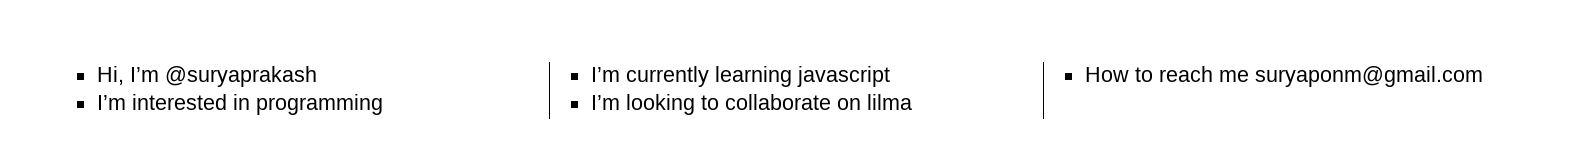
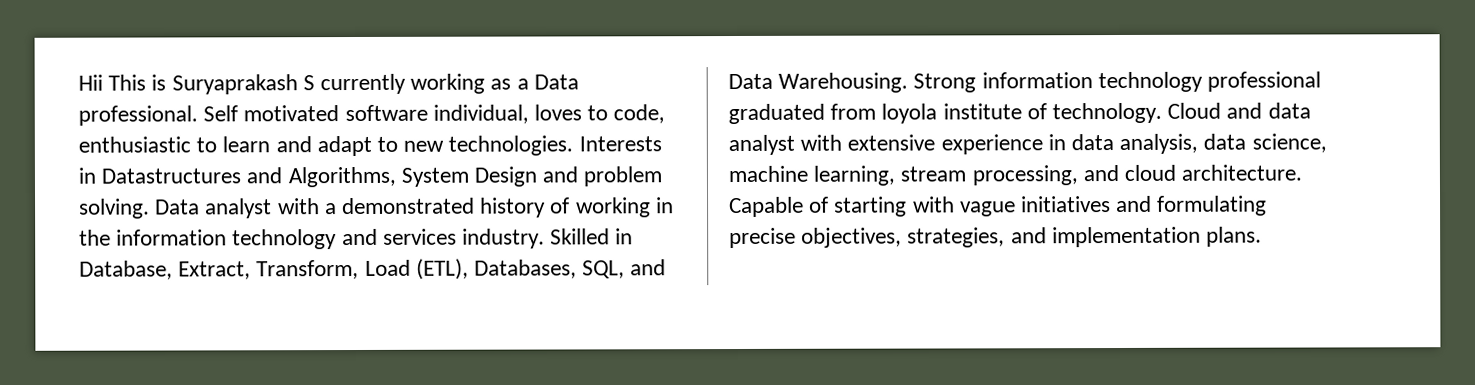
- Hi, I’m @suryaprakash
- I’m interested in programming
- I’m currently learning javascript
- I’m looking to collaborate on lilma
- How to reach me suryaponm@gmail.com
+ Hii This is Suryaprakash S currently working as a Data professional. Self motivated software individual, loves to code, enthusiastic to learn and adapt to new technologies. Interests in Datastructures and Algorithms, System Design and problem solving. Data analyst with a demonstrated history of working in the information technology and services industry. Skilled in Database, Extract, Transform, Load (ETL), Databases, SQL, and Data Warehousing. Strong information technology professional graduated from loyola institute of technology. Cloud and data analyst with extensive experience in data analysis, data science, machine learning, stream processing, and cloud architecture. Capable of starting with vague initiatives and formulating precise objectives, strategies, and implementation plans.

